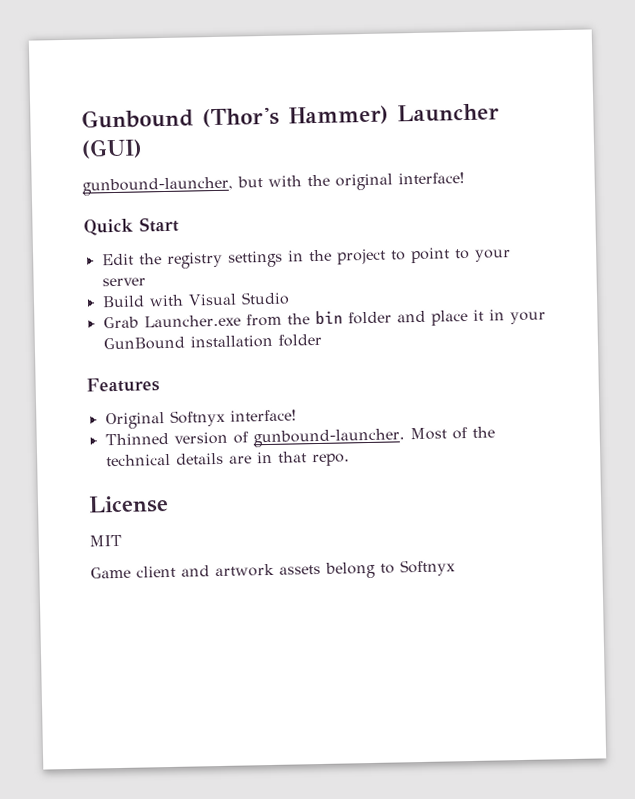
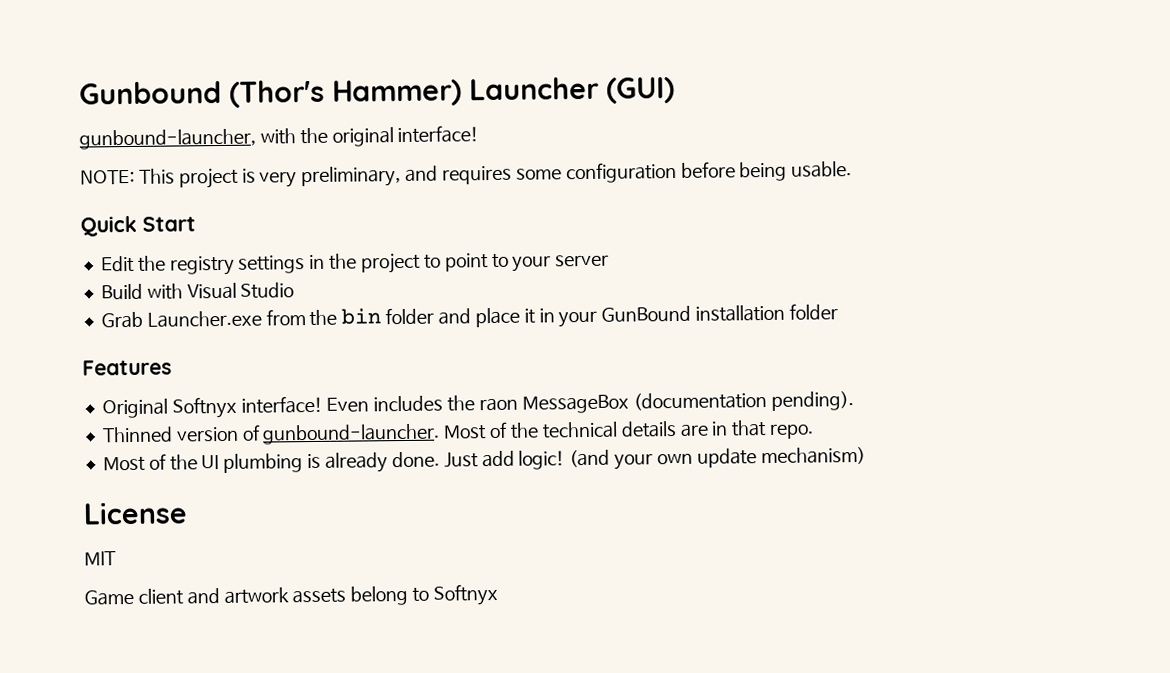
- gunbound-launcher, but with the original interface!
+ gunbound-launcher, with the original interface!
+ NOTE: This project is very preliminary, and requires some configuration before being usable.
+ Even includes the raon MessageBox (documentation pending).
+ Most of the UI plumbing is already done. Just add logic! (and your own update mechanism)

